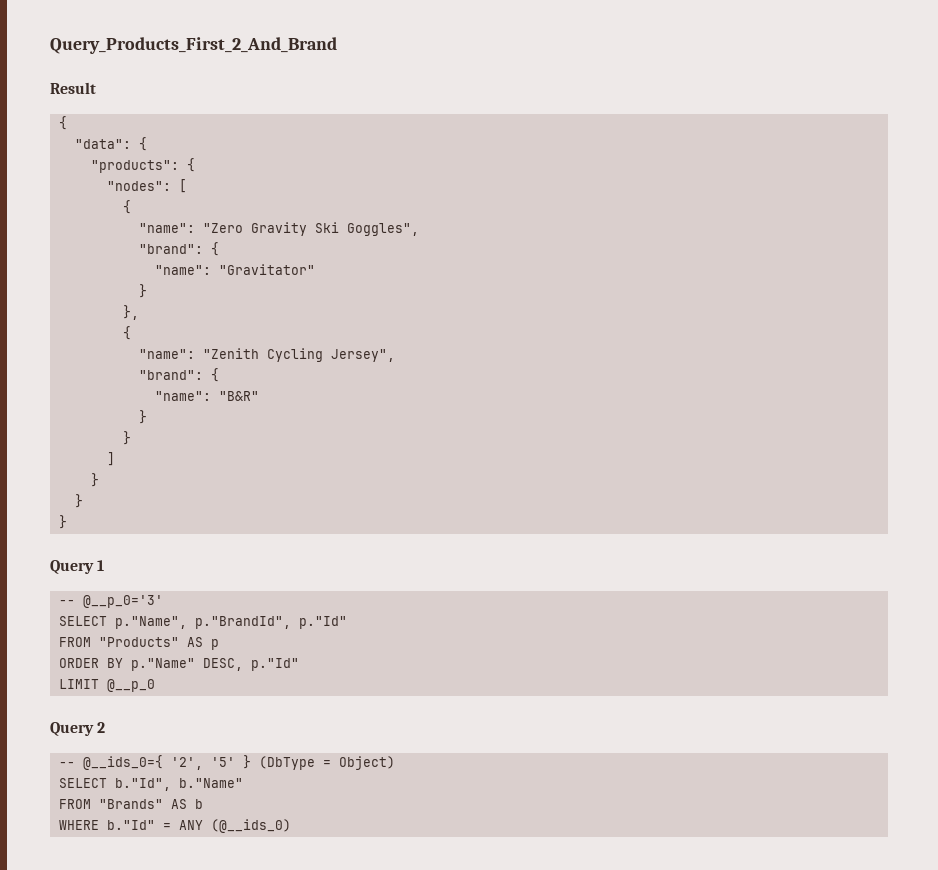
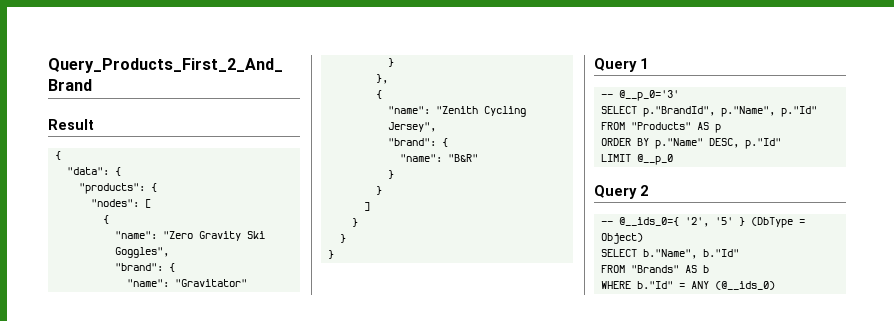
- SELECT p."Name", p."BrandId", p."Id"
+ SELECT p."BrandId", p."Name", p."Id"
- SELECT b."Id", b."Name"
+ SELECT b."Name", b."Id"

